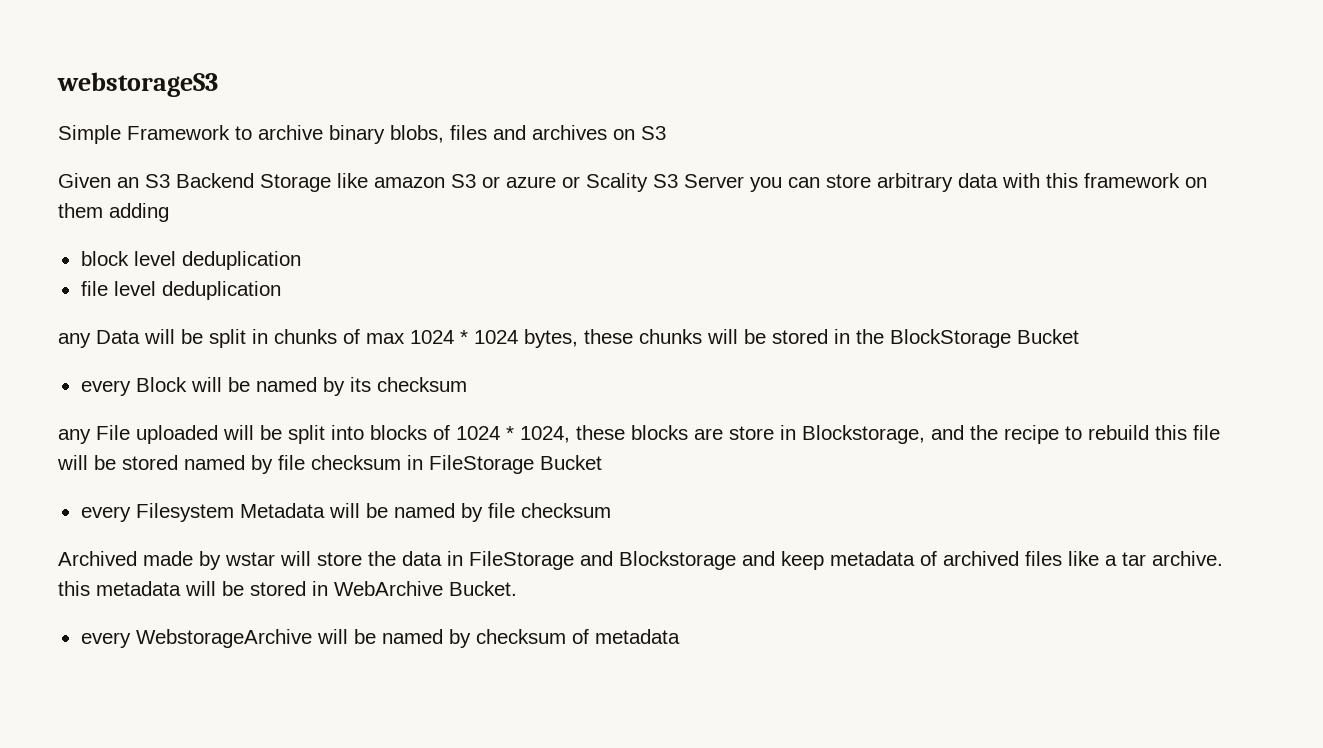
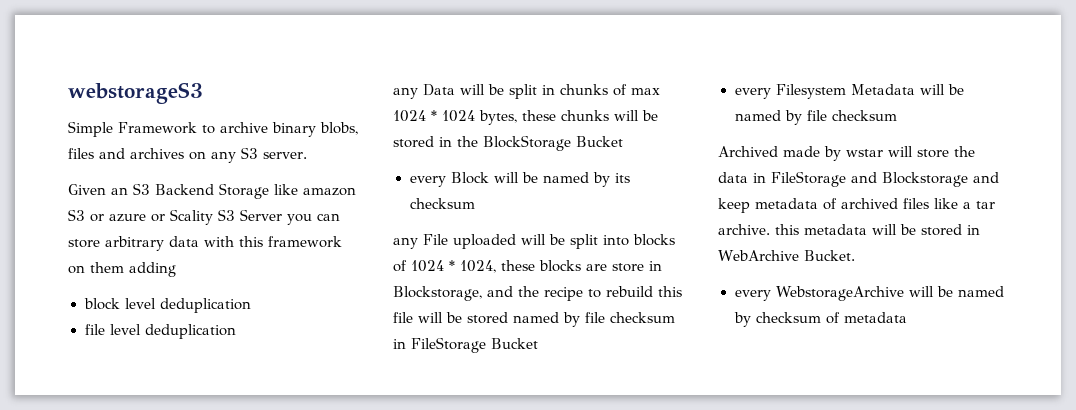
- Simple Framework to archive binary blobs, files and archives on S3
+ Simple Framework to archive binary blobs, files and archives on any S3 server.

